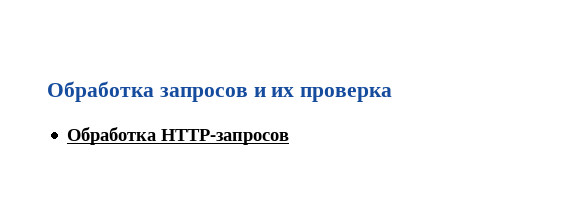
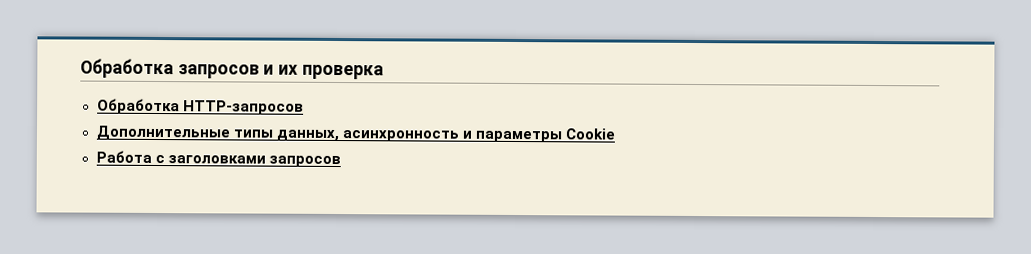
+ Дополнительные типы данных, асинхронность и параметры Cookie
+ Работа с заголовками запросов

